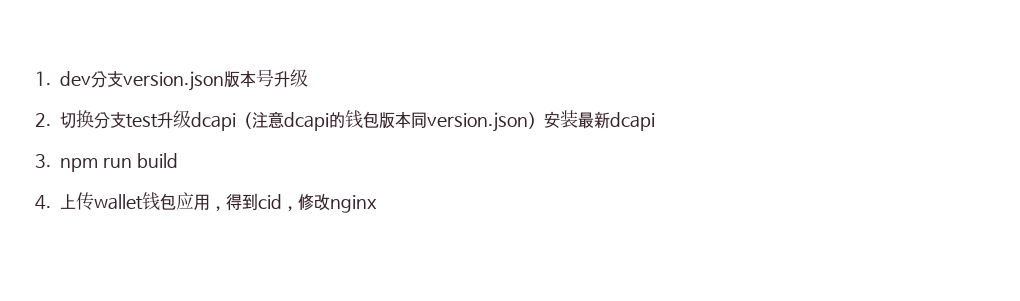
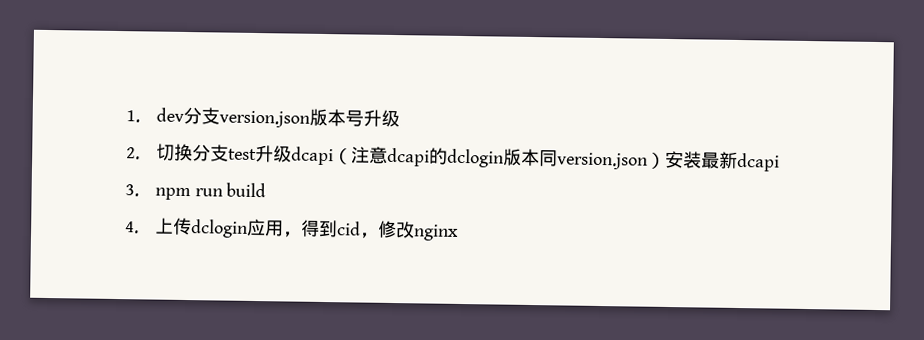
- 2.切换分支test升级dcapi（注意dcapi的钱包版本同version.json）安装最新dcapi
+ 2.切换分支test升级dcapi（注意dcapi的dclogin版本同version.json）安装最新dcapi
- 4.上传wallet钱包应用，得到cid，修改nginx
+ 4.上传dclogin应用，得到cid，修改nginx

